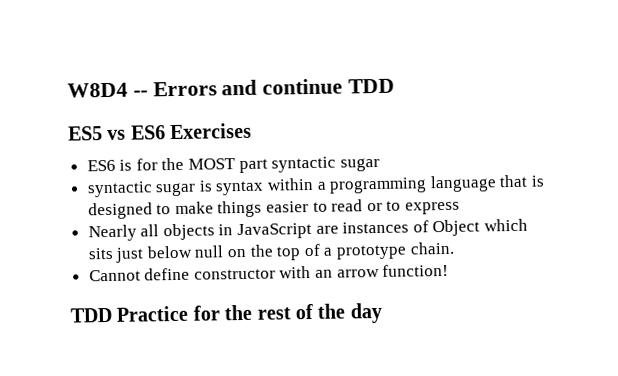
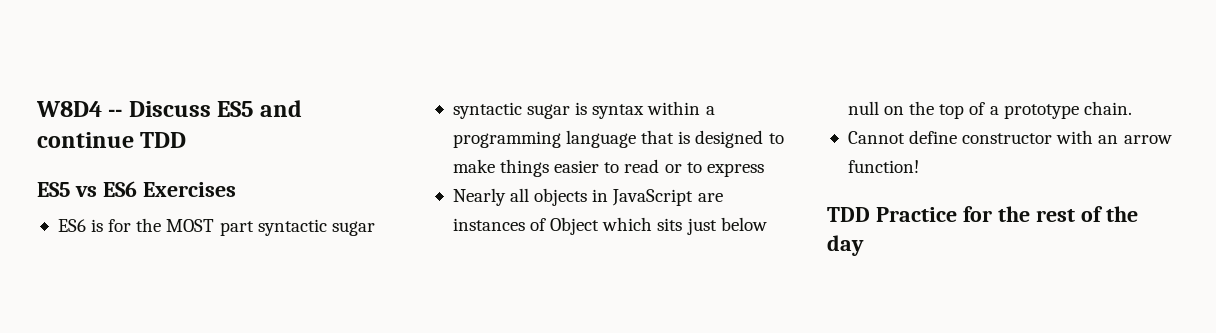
- W8D4 -- Errors and continue TDD
+ W8D4 -- Discuss ES5 and continue TDD

